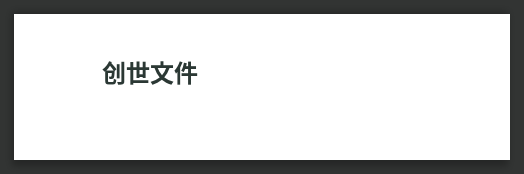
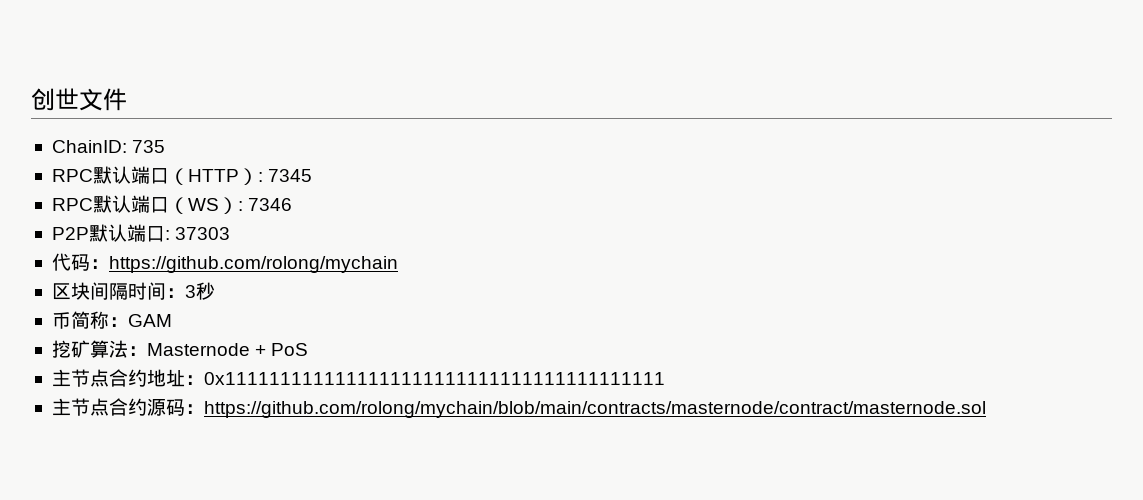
+ ChainID: 735
+ RPC默认端口（HTTP）: 7345
+ RPC默认端口（WS）: 7346
+ P2P默认端口: 37303
+ 代码：https://github.com/rolong/mychain
+ 区块间隔时间：3秒
+ 币简称：GAM
+ 挖矿算法：Masternode + PoS
+ 主节点合约地址：0x1111111111111111111111111111111111111111
+ 主节点合约源码：https://github.com/rolong/mychain/blob/main/contracts/masternode/contract/masternode.sol

